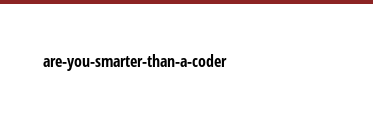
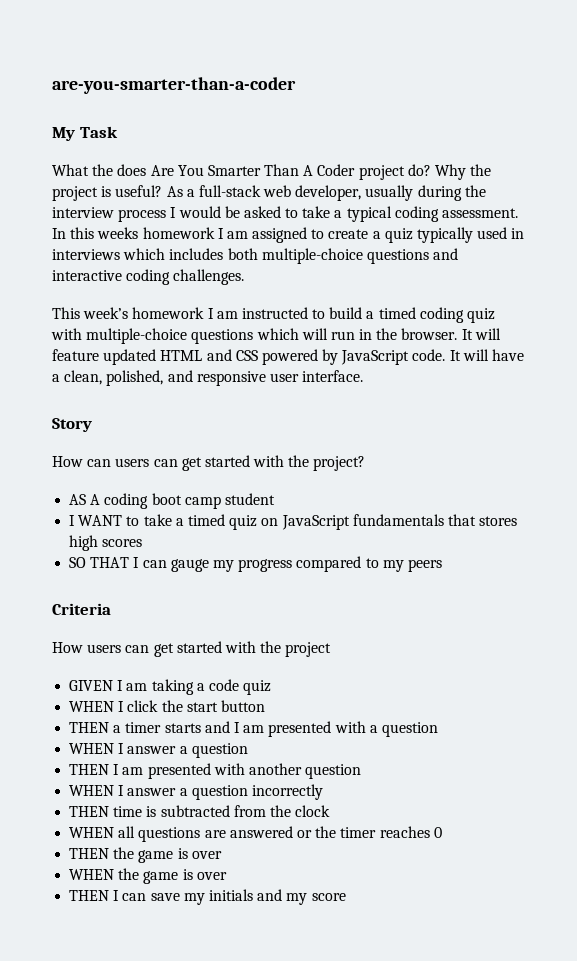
+ My Task
+ What the does Are You Smarter Than A Coder project do? Why the project is useful? As a full-stack web developer, usually during the interview process I would be asked to take a typical coding assessment. In this weeks homework I am assigned to create a quiz typically used in interviews which includes both multiple-choice questions and interactive coding challenges.
+ This week’s homework I am instructed to build a timed coding quiz with multiple-choice questions which will run in the browser. It will feature updated HTML and CSS powered by JavaScript code. It will have a clean, polished, and responsive user interface.
+ Story
+ How can users can get started with the project?
+ AS A coding boot camp student
+ I WANT to take a timed quiz on JavaScript fundamentals that stores high scores
+ SO THAT I can gauge my progress compared to my peers
+ Criteria
+ How users can get started with the project
+ GIVEN I am taking a code quiz
+ WHEN I click the start button
+ THEN a timer starts and I am presented with a question
+ WHEN I answer a question
+ THEN I am presented with another question
+ WHEN I answer a question incorrectly
+ THEN time is subtracted from the clock
+ WHEN all questions are answered or the timer reaches 0
+ THEN the game is over
+ WHEN the game is over
+ THEN I can save my initials and my score

